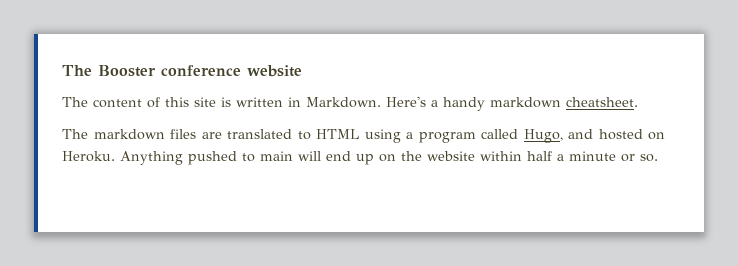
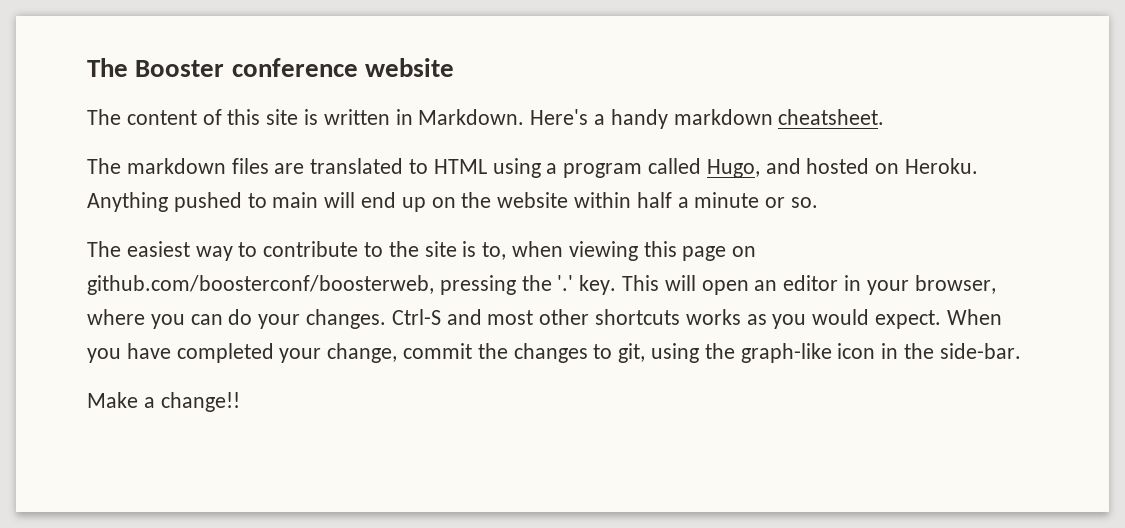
+ The easiest way to contribute to the site is to, when viewing this page on github.com/boosterconf/boosterweb, pressing the '.' key. This will open an editor in your browser, where you can do your changes. Ctrl-S and most other shortcuts works as you would expect. When you have completed your change, commit the changes to git, using the graph-like icon in the side-bar.
+ Make a change!!

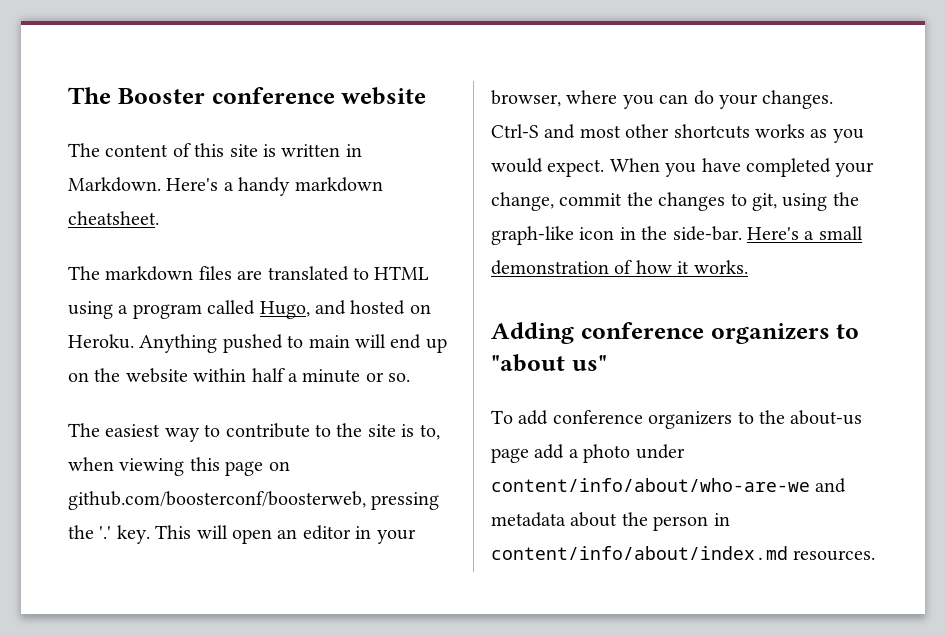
- When you have completed your change, commit the changes to git, using the graph-like icon in the side-bar.
- Make a change!!
+ When you have completed your change, commit the changes to git, using the graph-like icon in the side-bar. Here's a small demonstration of how it works.
+ Adding conference organizers to "about us"
+ To add conference organizers to the about-us page add a photo under content/info/about/who-are-we and metadata about the person in content/info/about/index.md resources.

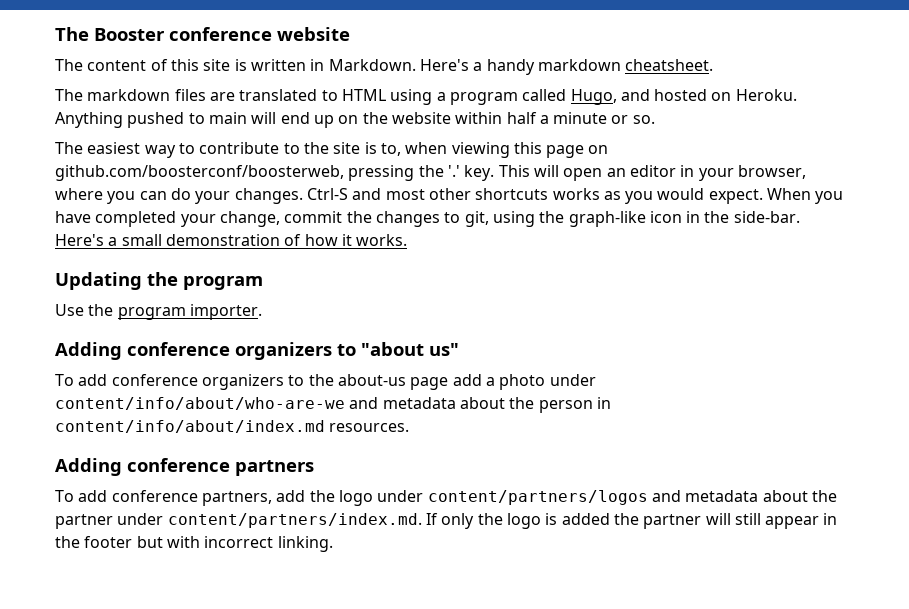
+ Updating the program
+ Use the program importer.
+ Adding conference partners
+ To add conference partners, add the logo under content/partners/logos and metadata about the partner under content/partners/index.md. If only the logo is added the partner will still appear in the footer but with incorrect linking.

